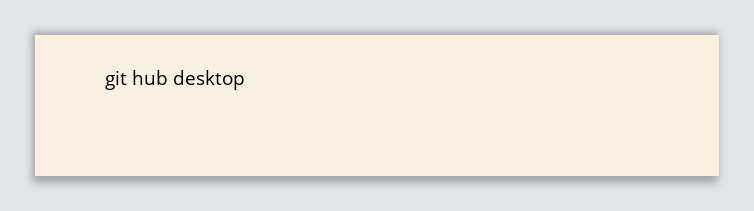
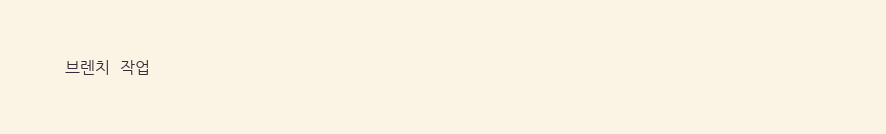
- git hub desktop
+ 브렌치 작업

